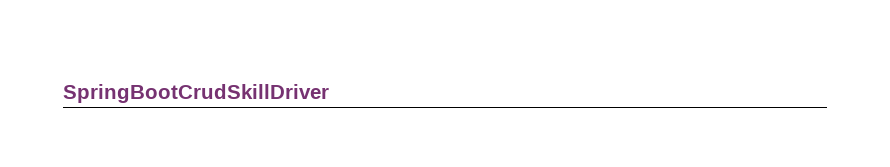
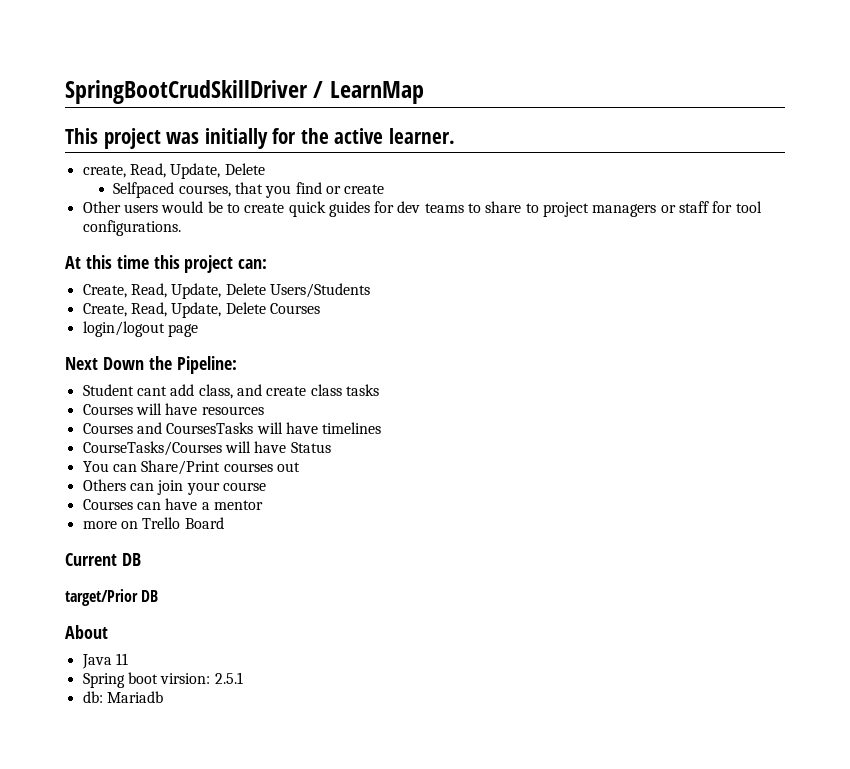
- SpringBootCrudSkillDriver
+ SpringBootCrudSkillDriver / LearnMap
+ This project was initially for the active learner.
+ create, Read, Update, Delete
+ Selfpaced courses, that you find or create
+ Other users would be to create quick guides for dev teams to share to project managers or staff for tool configurations.
+ At this time this project can:
+ Create, Read, Update, Delete Users/Students
+ Create, Read, Update, Delete Courses
+ login/logout page
+ Next Down the Pipeline:
+ Student cant add class, and create class tasks
+ Courses will have resources
+ Courses and CoursesTasks will have timelines
+ CourseTasks/Courses will have Status
+ You can Share/Print courses out
+ Others can join your course
+ Courses can have a mentor
+ more on Trello Board
+ Current DB
+ target/Prior DB
+ About
+ Java 11
+ Spring boot virsion: 2.5.1
+ db: Mariadb

